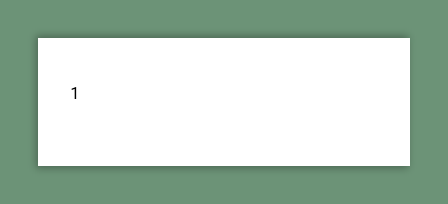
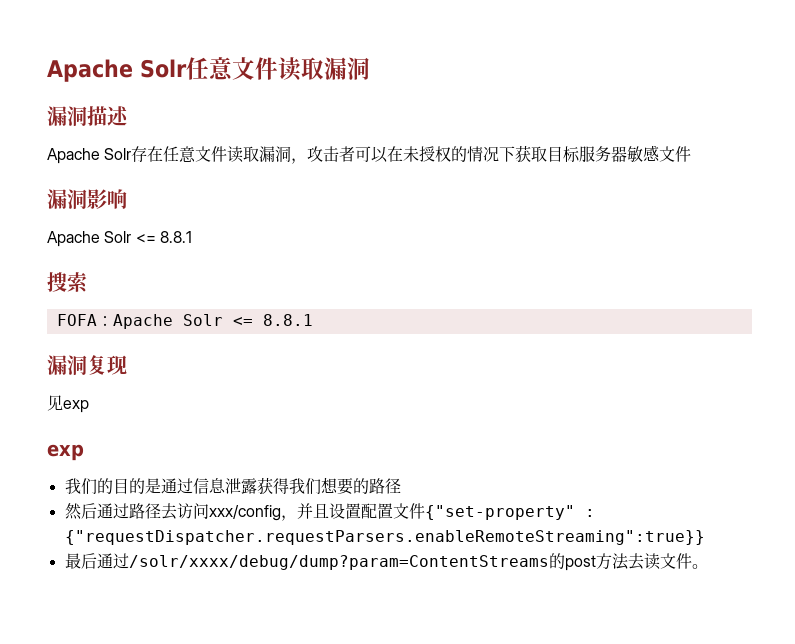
- 1
+ Apache Solr任意文件读取漏洞
+ 漏洞描述
+ Apache Solr存在任意文件读取漏洞，攻击者可以在未授权的情况下获取目标服务器敏感文件
+ 漏洞影响
+ Apache Solr <= 8.8.1
+ 搜索
+ FOFA：Apache Solr <= 8.8.1
+ 漏洞复现
+ 见exp
+ exp
+ 我们的目的是通过信息泄露获得我们想要的路径
+ 然后通过路径去访问xxx/config，并且设置配置文件{"set-property" : {"requestDispatcher.requestParsers.enableRemoteStreaming":true}}
+ 最后通过/solr/xxxx/debug/dump?param=ContentStreams的post方法去读文件。

